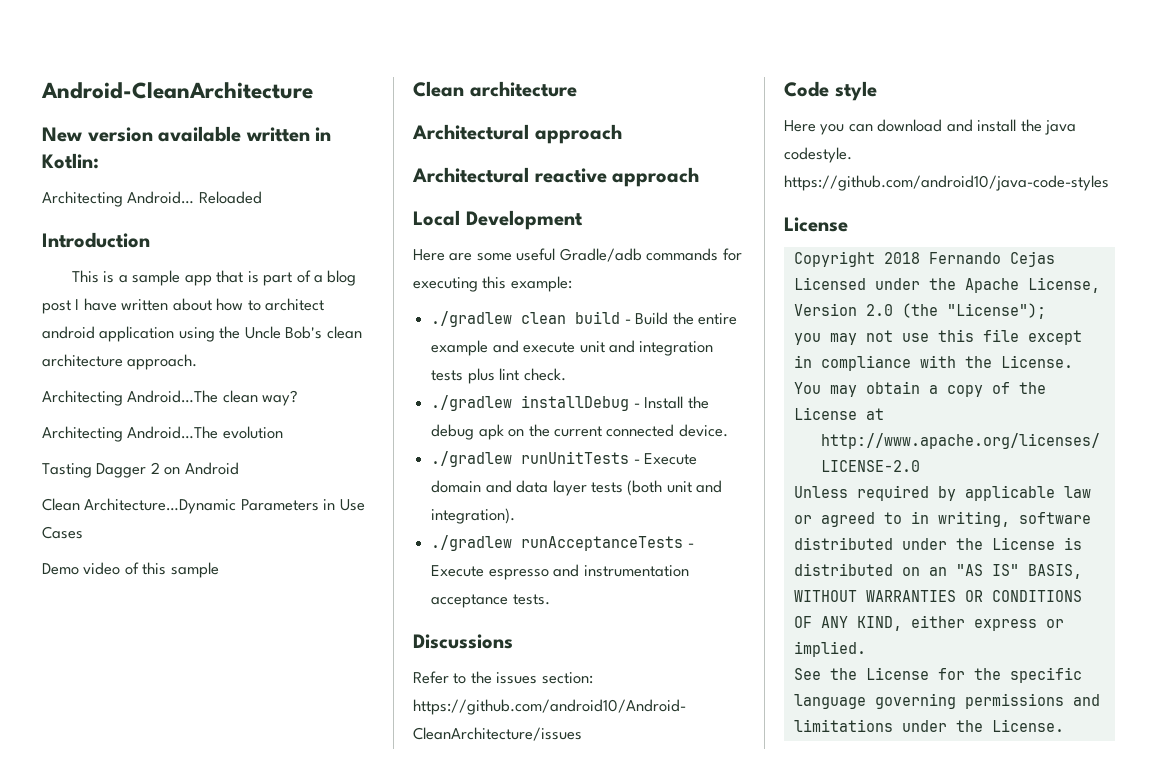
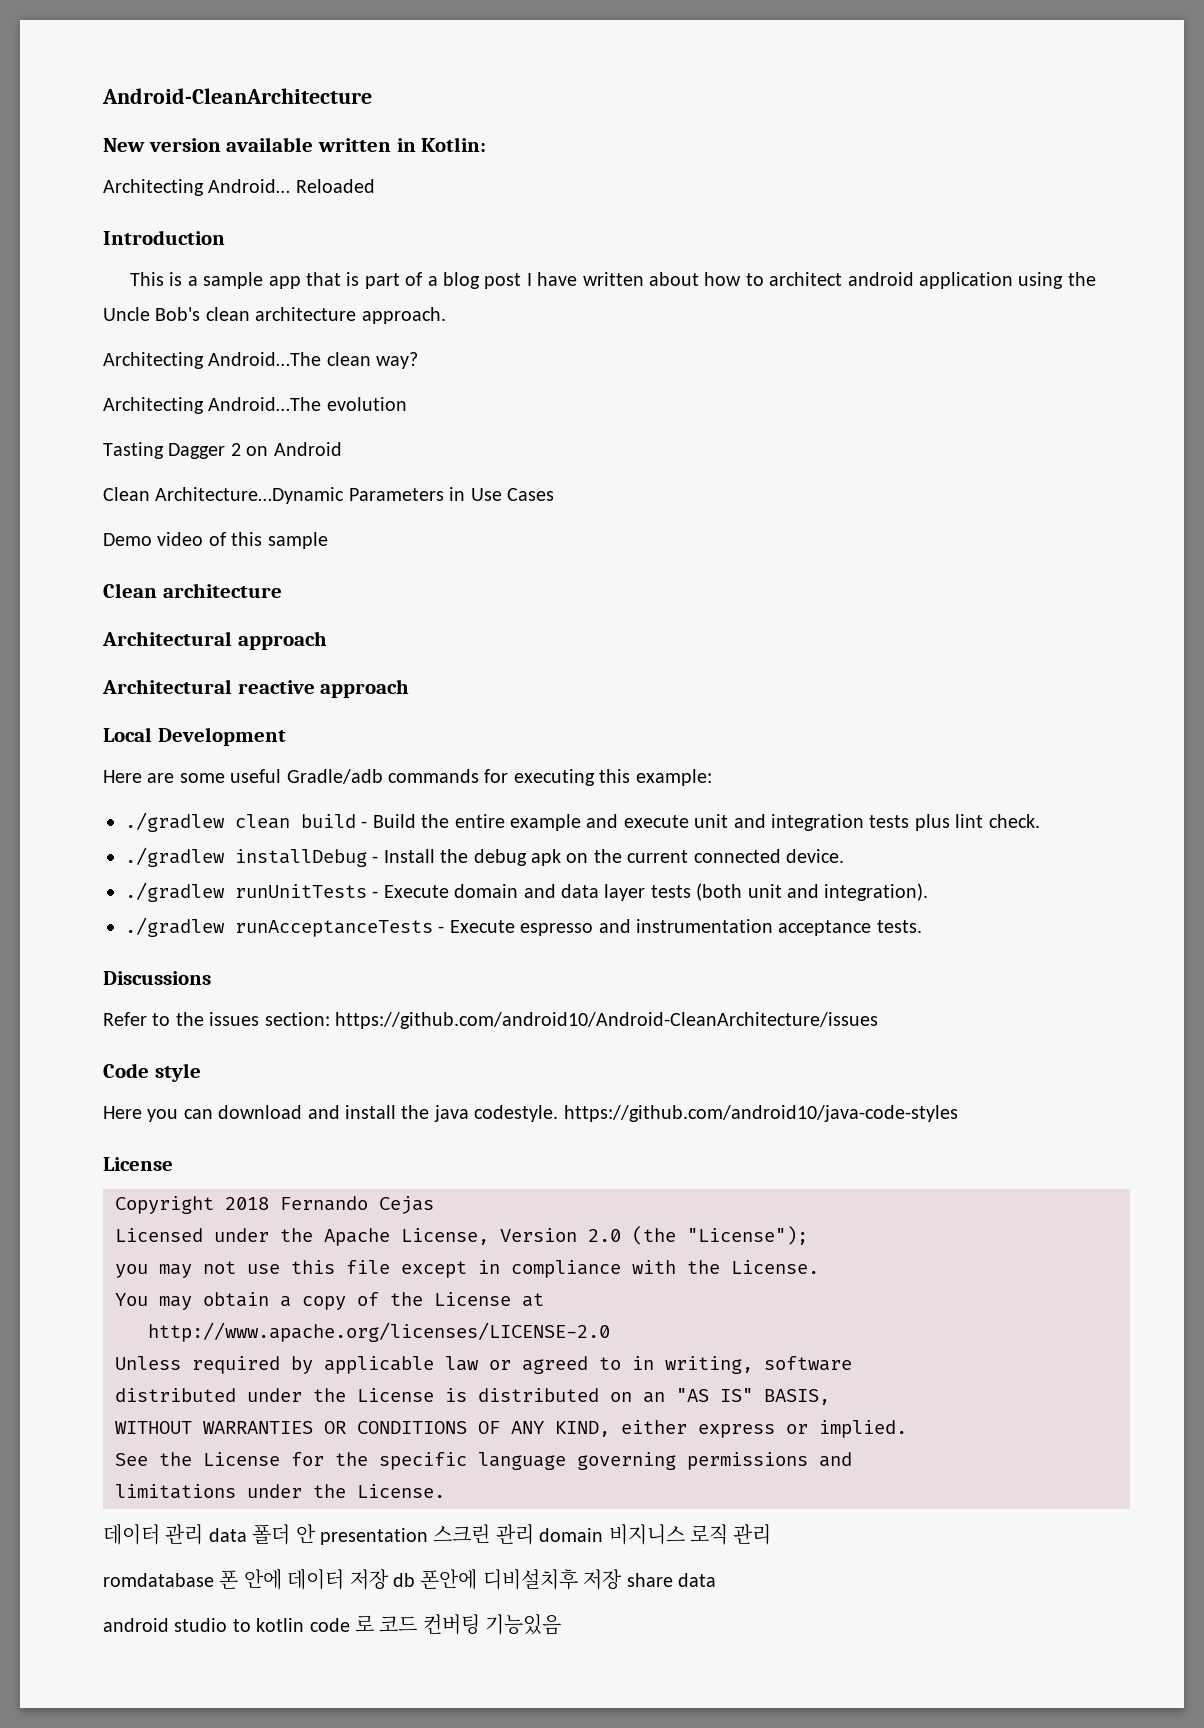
+ 데이터 관리 data 폴더 안 presentation 스크린 관리 domain 비지니스 로직 관리
+ romdatabase 폰 안에 데이터 저장 db 폰안에 디비설치후 저장 share data
+ android studio to kotlin code 로 코드 컨버팅 기능있음

